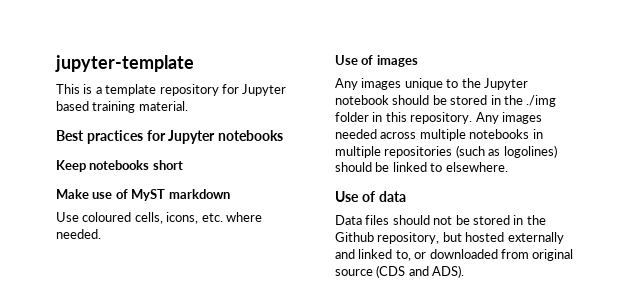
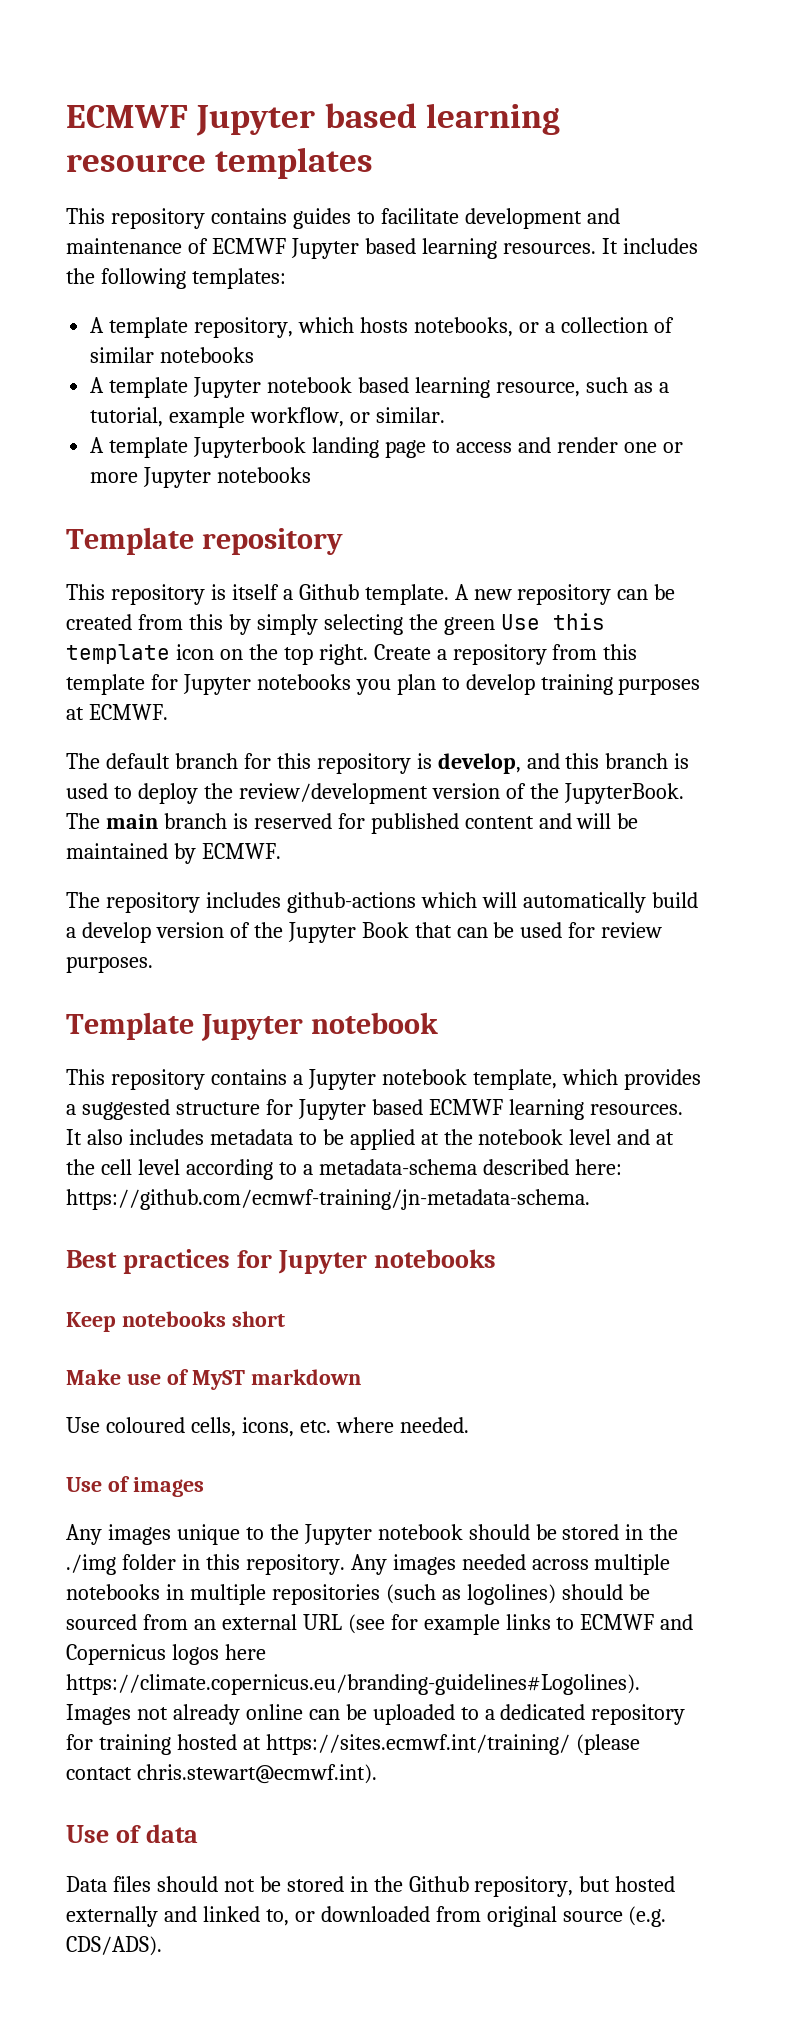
- jupyter-template
- This is a template repository for Jupyter based training material.
+ ECMWF Jupyter based learning resource templates
+ This repository contains guides to facilitate development and maintenance of ECMWF Jupyter based learning resources. It includes the following templates:
+ A template repository, which hosts notebooks, or a collection of similar notebooks
+ A template Jupyter notebook based learning resource, such as a tutorial, example workflow, or similar.
+ A template Jupyterbook landing page to access and render one or more Jupyter notebooks
+ Template repository
+ This repository is itself a Github template. A new repository can be created from this by simply selecting the green Use this template icon on the top right. Create a repository from this template for Jupyter notebooks you plan to develop training purposes at ECMWF.
+ The default branch for this repository is develop, and this branch is used to deploy the review/development version of the JupyterBook. The main branch is reserved for published content and will be maintained by ECMWF.
+ The repository includes github-actions which will automatically build a develop version of the Jupyter Book that can be used for review purposes.
+ Template Jupyter notebook
+ This repository contains a Jupyter notebook template, which provides a suggested structure for Jupyter based ECMWF learning resources. It also includes metadata to be applied at the notebook level and at the cell level according to a metadata-schema described here: https://github.com/ecmwf-training/jn-metadata-schema.
- Any images needed across multiple notebooks in multiple repositories (such as logolines) should be linked to elsewhere.
+ Any images needed across multiple notebooks in multiple repositories (such as logolines) should be sourced from an external URL (see for example links to ECMWF and Copernicus logos here https://climate.copernicus.eu/branding-guidelines#Logolines). Images not already online can be uploaded to a dedicated repository for training hosted at https://sites.ecmwf.int/training/ (please contact chris.stewart@ecmwf.int).
- Data files should not be stored in the Github repository, but hosted externally and linked to, or downloaded from original source (CDS and ADS).
+ Data files should not be stored in the Github repository, but hosted externally and linked to, or downloaded from original source (e.g. CDS/ADS).

